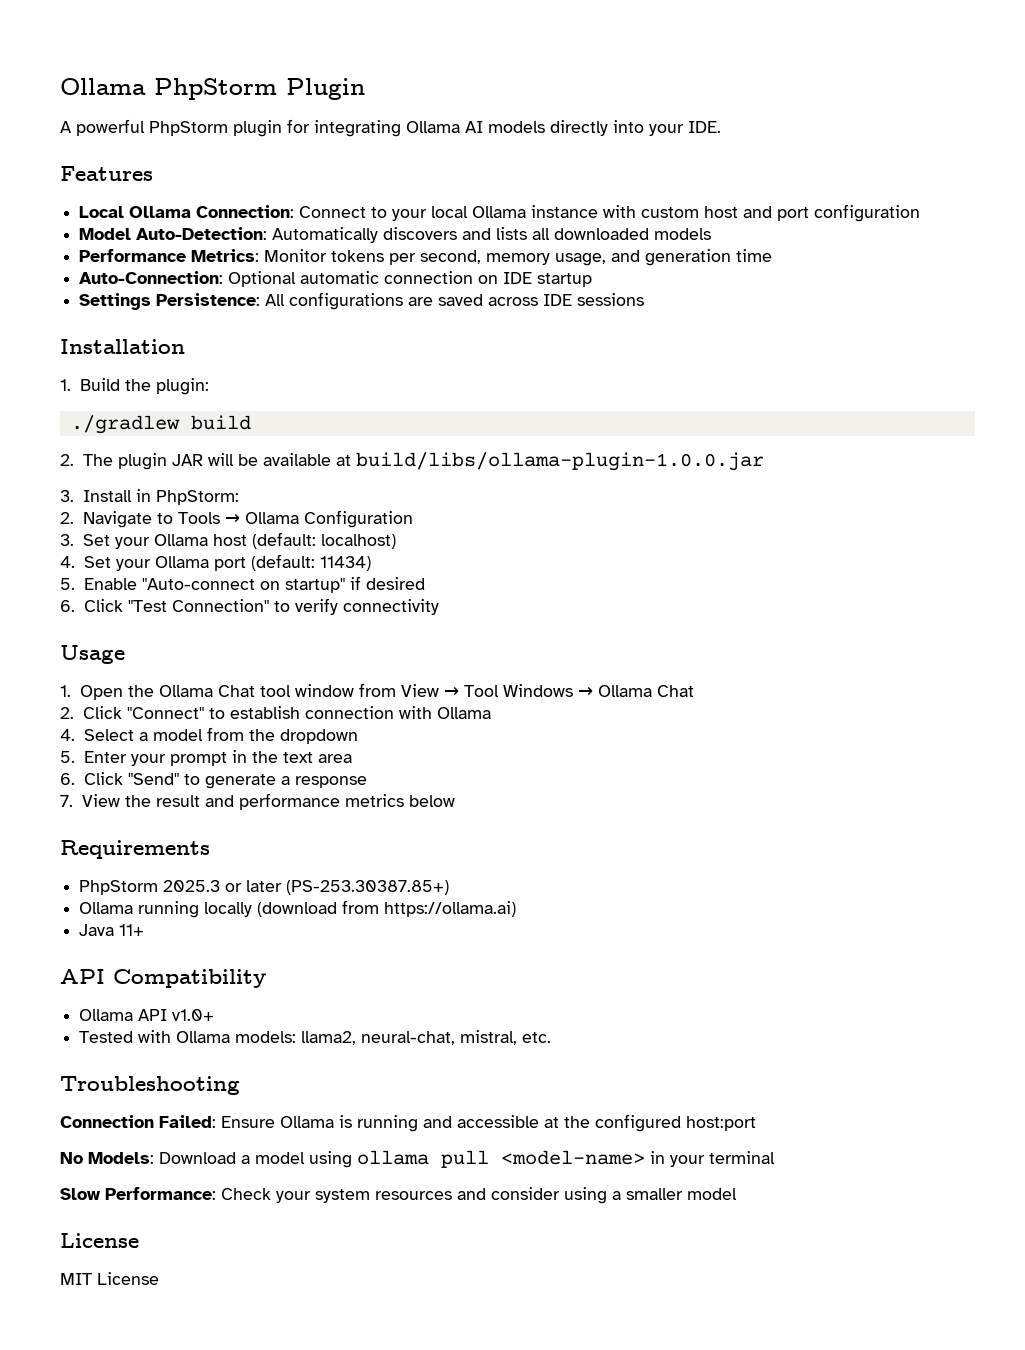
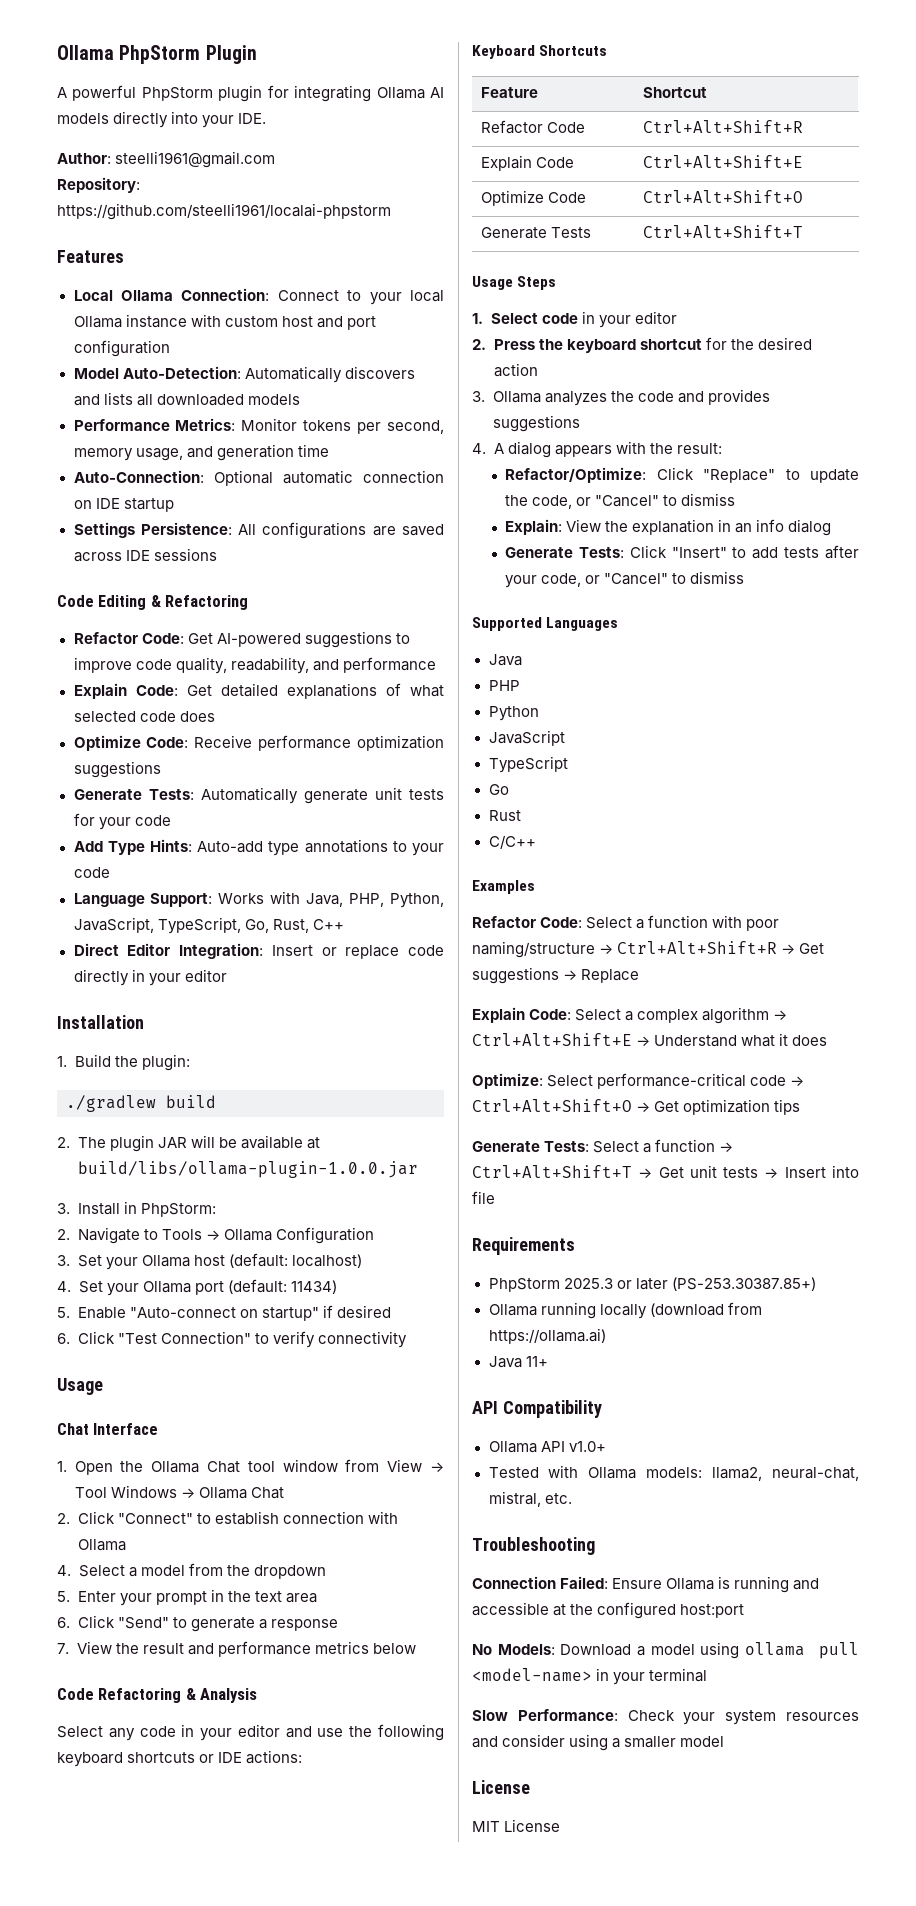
+ Author: steelli1961@gmail.com
+ Repository: https://github.com/steelli1961/localai-phpstorm
+ Code Editing & Refactoring
+ Refactor Code: Get AI-powered suggestions to improve code quality, readability, and performance
+ Explain Code: Get detailed explanations of what selected code does
+ Optimize Code: Receive performance optimization suggestions
+ Generate Tests: Automatically generate unit tests for your code
+ Add Type Hints: Auto-add type annotations to your code
+ Language Support: Works with Java, PHP, Python, JavaScript, TypeScript, Go, Rust, C++
+ Direct Editor Integration: Insert or replace code directly in your editor
+ Chat Interface
+ Code Refactoring & Analysis
+ Select any code in your editor and use the following keyboard shortcuts or IDE actions:
+ Keyboard Shortcuts
+ Feature | Shortcut
+ Refactor Code | Ctrl+Alt+Shift+R
+ Explain Code | Ctrl+Alt+Shift+E
+ Optimize Code | Ctrl+Alt+Shift+O
+ Generate Tests | Ctrl+Alt+Shift+T
+ Usage Steps
+ 1. Select code in your editor
+ 2. Press the keyboard shortcut for the desired action
+ 3. Ollama analyzes the code and provides suggestions
+ 4. A dialog appears with the result:
+ Refactor/Optimize: Click "Replace" to update the code, or "Cancel" to dismiss
+ Explain: View the explanation in an info dialog
+ Generate Tests: Click "Insert" to add tests after your code, or "Cancel" to dismiss
+ Supported Languages
+ Java
+ PHP
+ Python
+ JavaScript
+ TypeScript
+ Go
+ Rust
+ C/C++
+ Examples
+ Refactor Code: Select a function with poor naming/structure → Ctrl+Alt+Shift+R → Get suggestions → Replace
+ Explain Code: Select a complex algorithm → Ctrl+Alt+Shift+E → Understand what it does
+ Optimize: Select performance-critical code → Ctrl+Alt+Shift+O → Get optimization tips
+ Generate Tests: Select a function → Ctrl+Alt+Shift+T → Get unit tests → Insert into file

